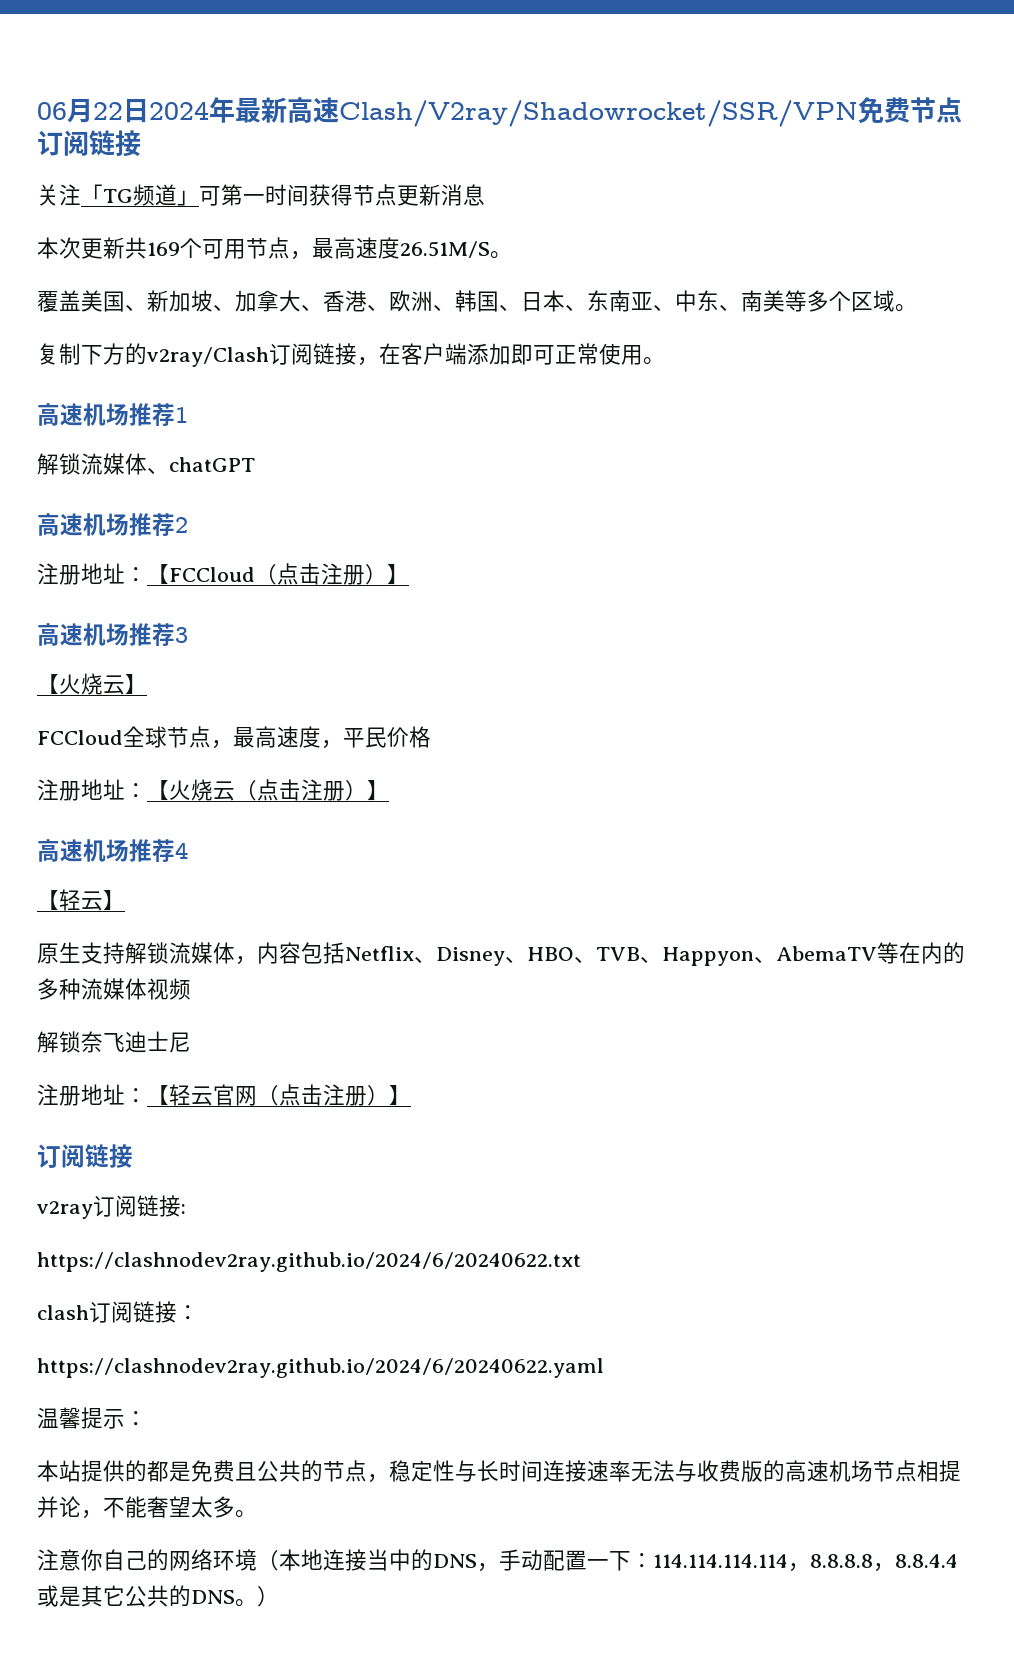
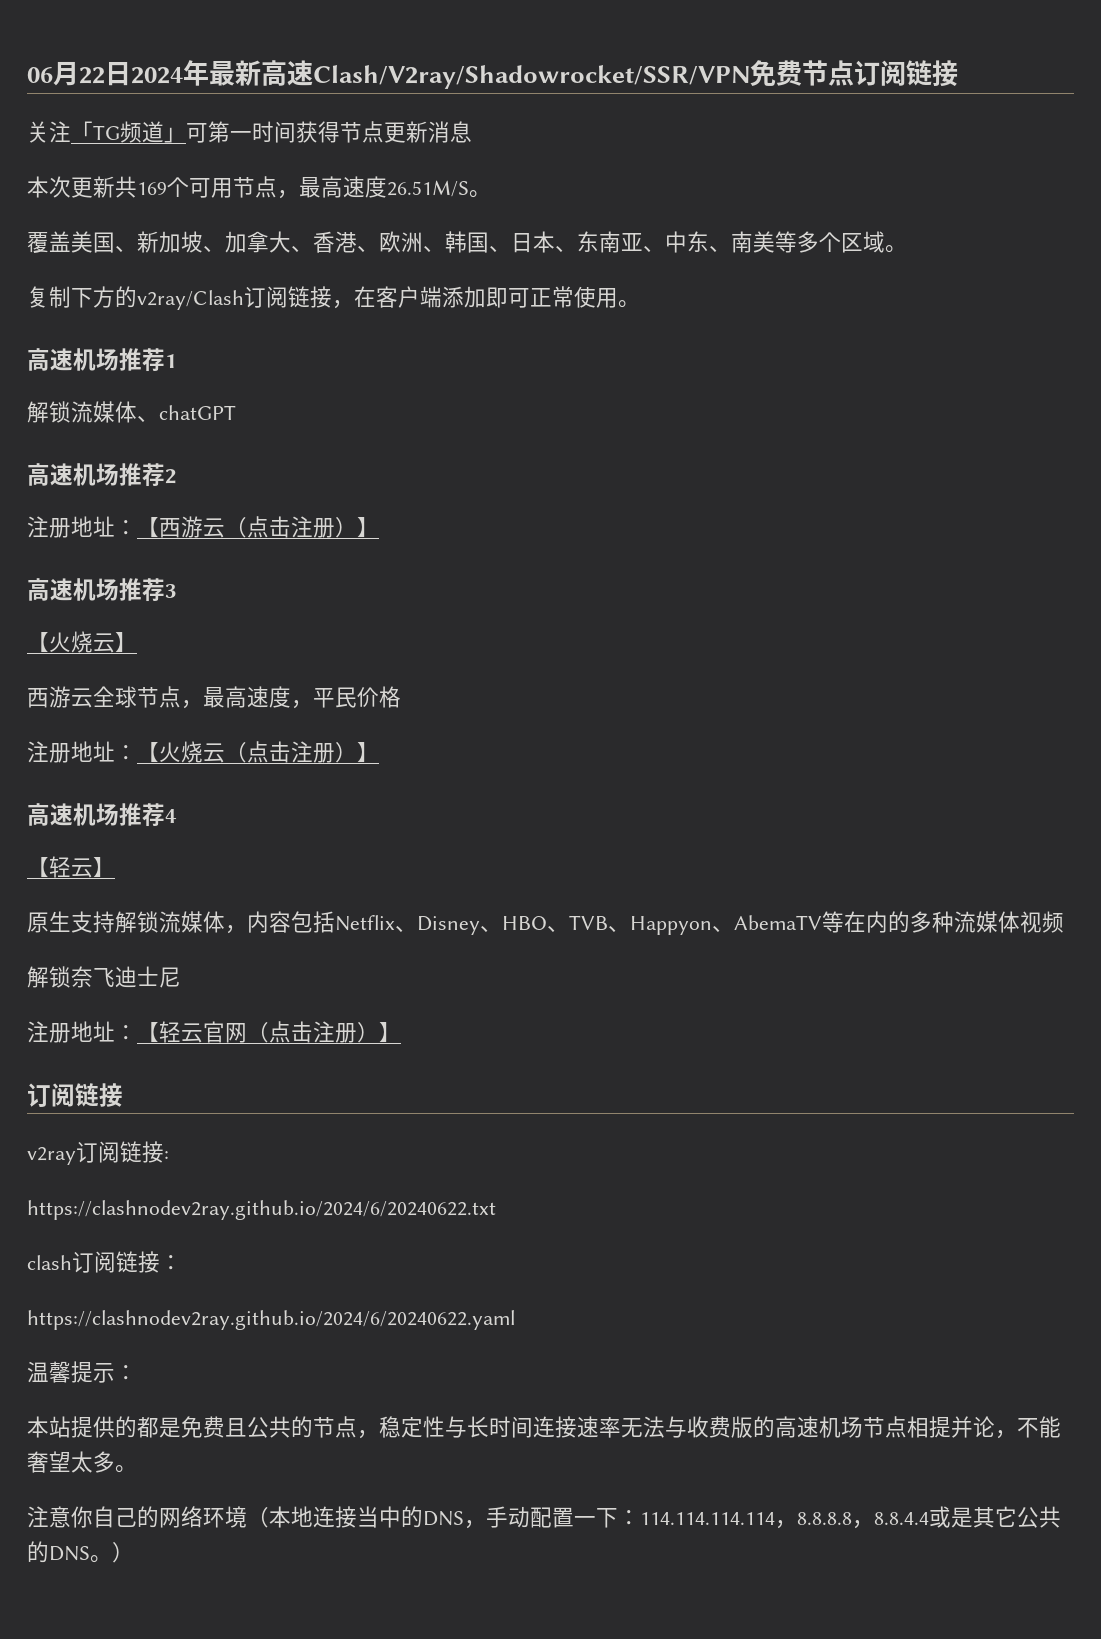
- 注册地址：【FCCloud（点击注册）】
+ 注册地址：【西游云（点击注册）】
- FCCloud全球节点，最高速度，平民价格
+ 西游云全球节点，最高速度，平民价格

